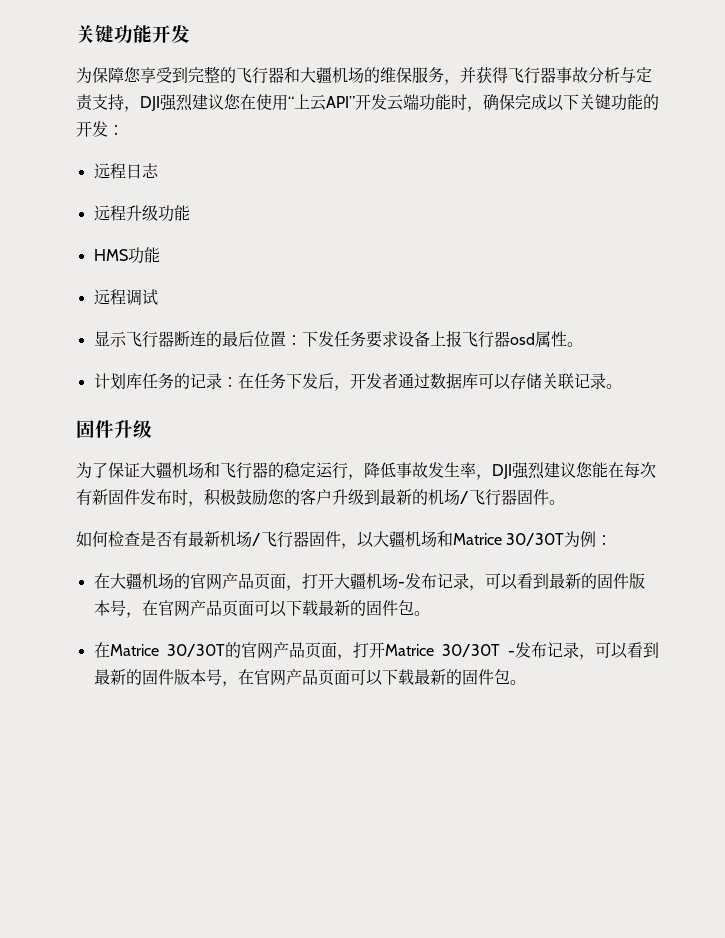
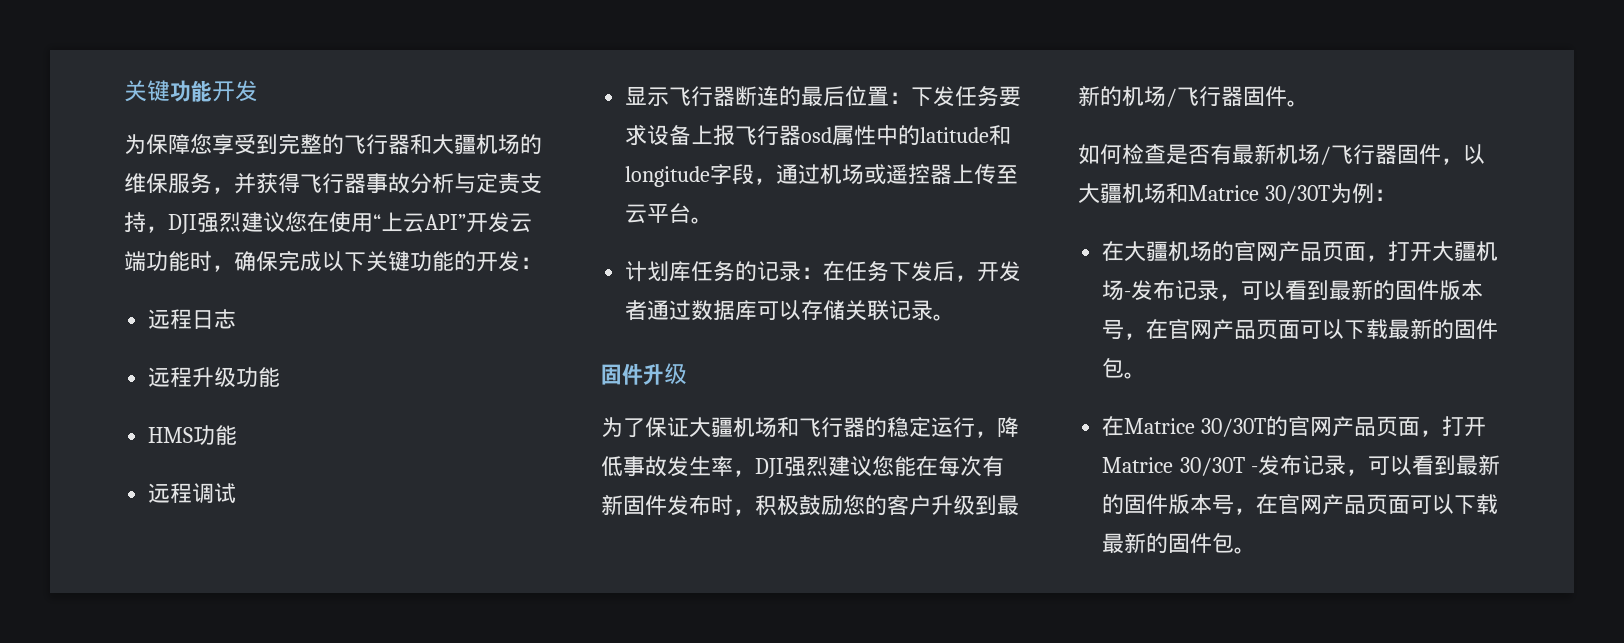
- 显示飞行器断连的最后位置：下发任务要求设备上报飞行器osd属性。
+ 显示飞行器断连的最后位置：下发任务要求设备上报飞行器osd属性中的latitude和longitude字段，通过机场或遥控器上传至云平台。

